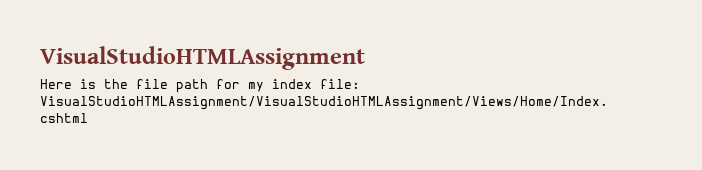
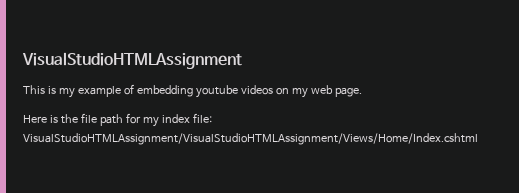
+ This is my example of embedding youtube videos on my web page.

